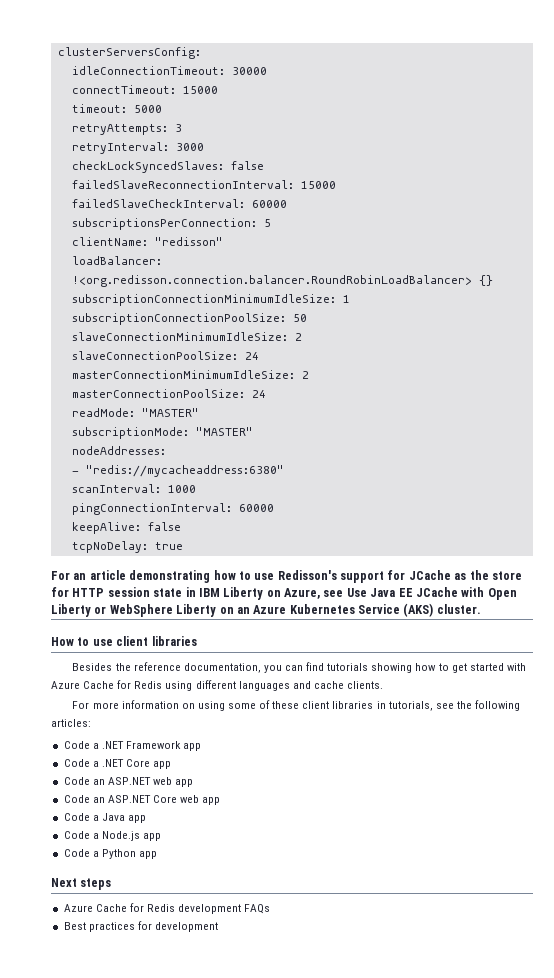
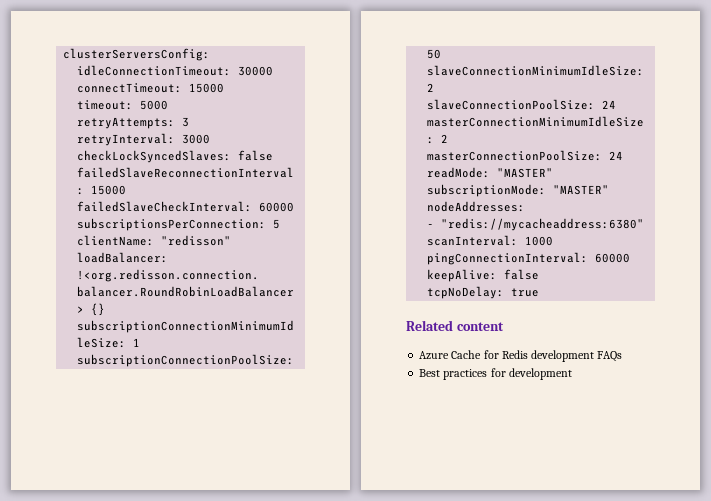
- For an article demonstrating how to use Redisson's support for JCache as the store for HTTP session state in IBM Liberty on Azure, see Use Java EE JCache with Open Liberty or WebSphere Liberty on an Azure Kubernetes Service (AKS) cluster.
- How to use client libraries
- Besides the reference documentation, you can find tutorials showing how to get started with Azure Cache for Redis using different languages and cache clients.
- For more information on using some of these client libraries in tutorials, see the following articles:
- Code a .NET Framework app
- Code a .NET Core app
- Code an ASP.NET web app
- Code an ASP.NET Core web app
- Code a Java app
- Code a Node.js app
- Code a Python app
- Next steps
+ Related content

